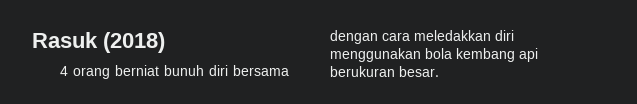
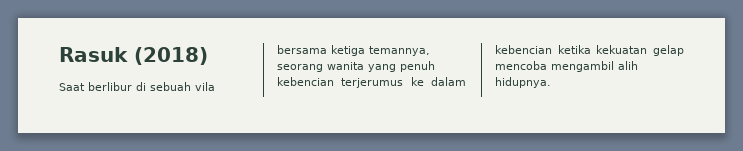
- 4 orang berniat bunuh diri bersama dengan cara meledakkan diri menggunakan bola kembang api berukuran besar.
+ Saat berlibur di sebuah vila bersama ketiga temannya, seorang wanita yang penuh kebencian terjerumus ke dalam kebencian ketika kekuatan gelap mencoba mengambil alih hidupnya.

